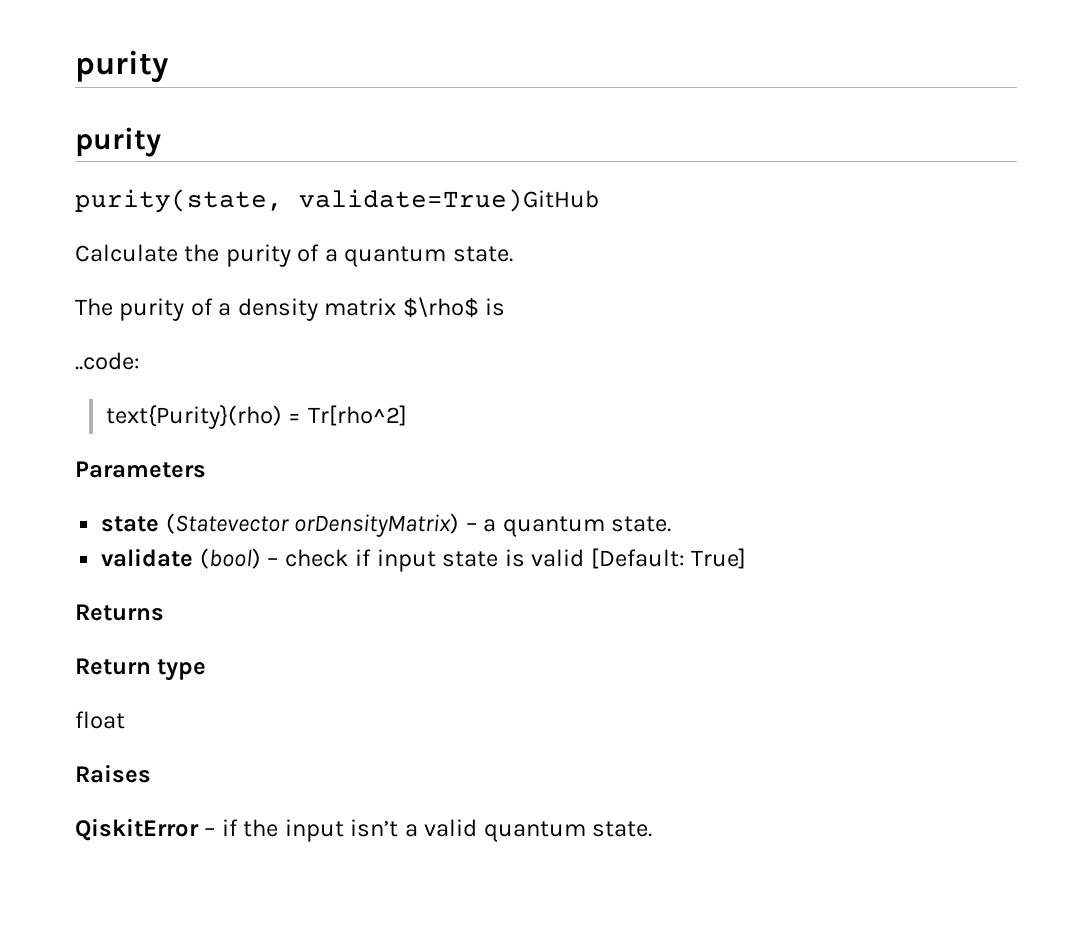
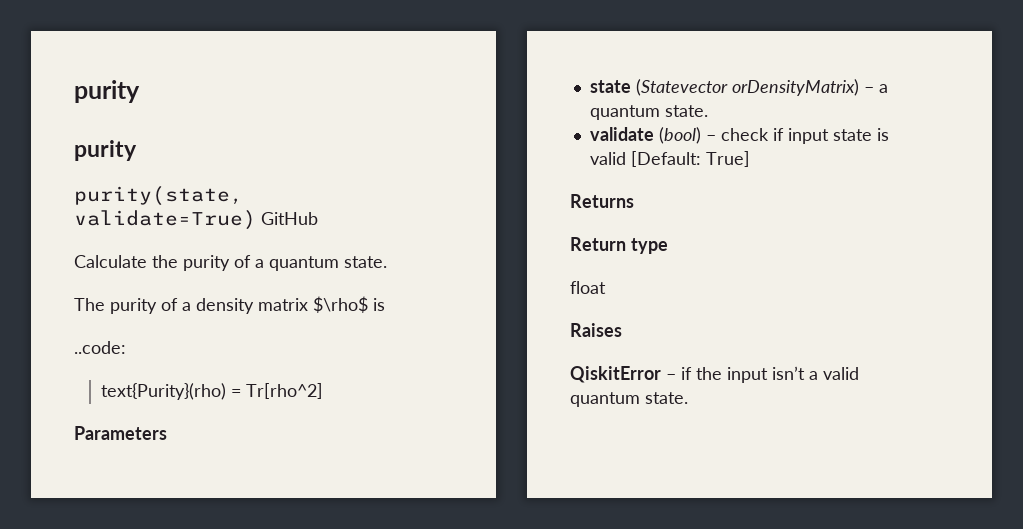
- purity(state, validate=True)GitHub
+ purity(state, validate=True) GitHub

